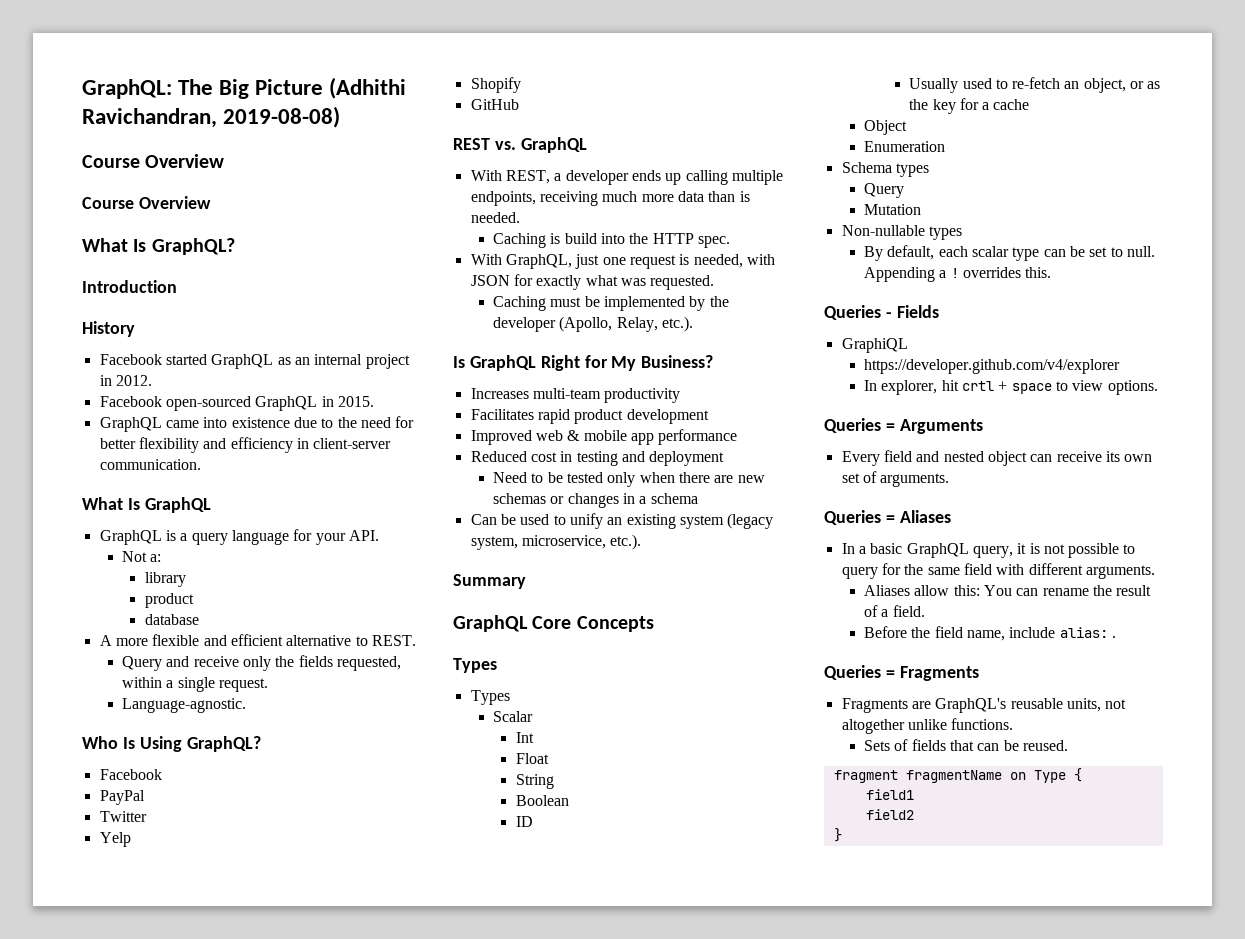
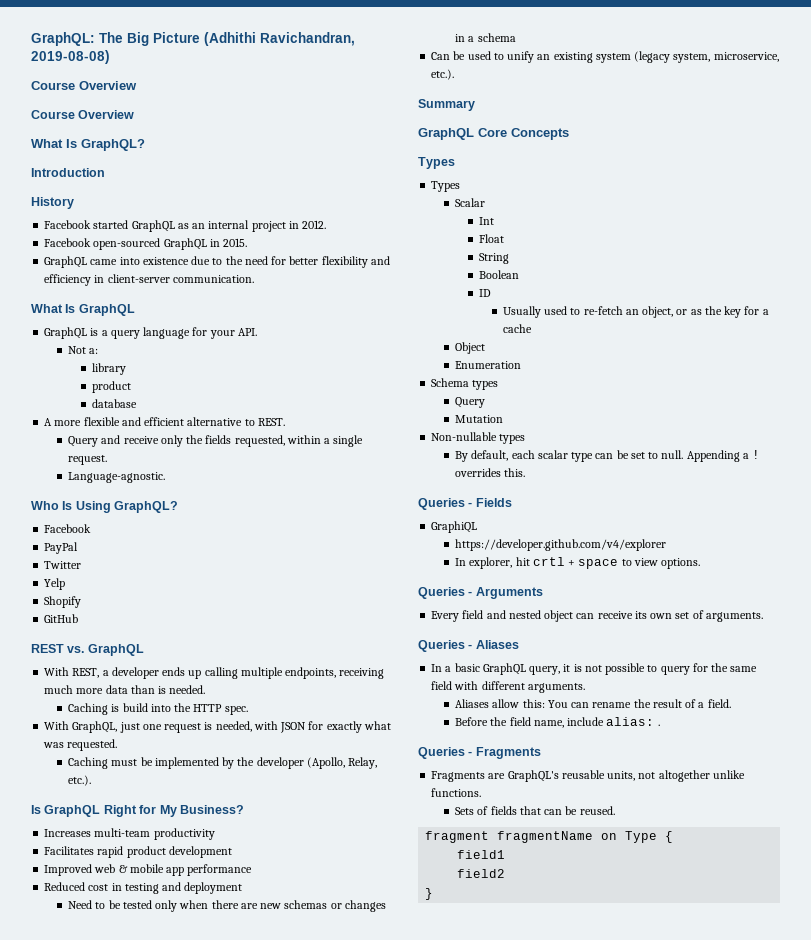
- Queries = Arguments
+ Queries - Arguments
- Queries = Aliases
+ Queries - Aliases
- Queries = Fragments
+ Queries - Fragments

